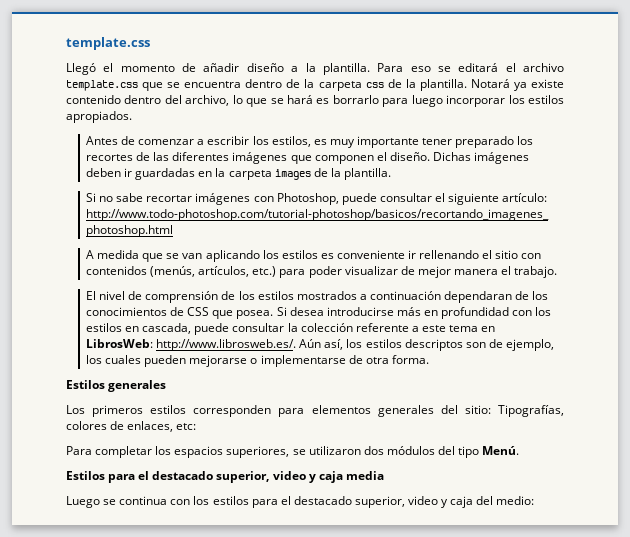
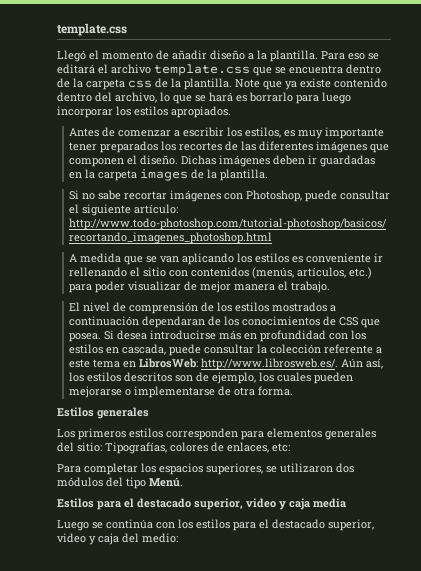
- Notará ya existe contenido dentro del archivo, lo que se hará es borrarlo para luego incorporar los estilos apropiados.
+ Note que ya existe contenido dentro del archivo, lo que se hará es borrarlo para luego incorporar los estilos apropiados.
- Antes de comenzar a escribir los estilos, es muy importante tener preparado los recortes de las diferentes imágenes que componen el diseño.
+ Antes de comenzar a escribir los estilos, es muy importante tener preparados los recortes de las diferentes imágenes que componen el diseño.
- Si desea introducirse más en profundidad con los estilos en cascada, puede consultar la colección referente a este tema en LibrosWeb: http://www.librosweb.es/. Aún así, los estilos descriptos son de ejemplo, los cuales pueden mejorarse o implementarse de otra forma.
+ Si desea introducirse más en profundidad con los estilos en cascada, puede consultar la colección referente a este tema en LibrosWeb: http://www.librosweb.es/. Aún así, los estilos descritos son de ejemplo, los cuales pueden mejorarse o implementarse de otra forma.
- Luego se continua con los estilos para el destacado superior, video y caja del medio:
+ Luego se continúa con los estilos para el destacado superior, video y caja del medio:

